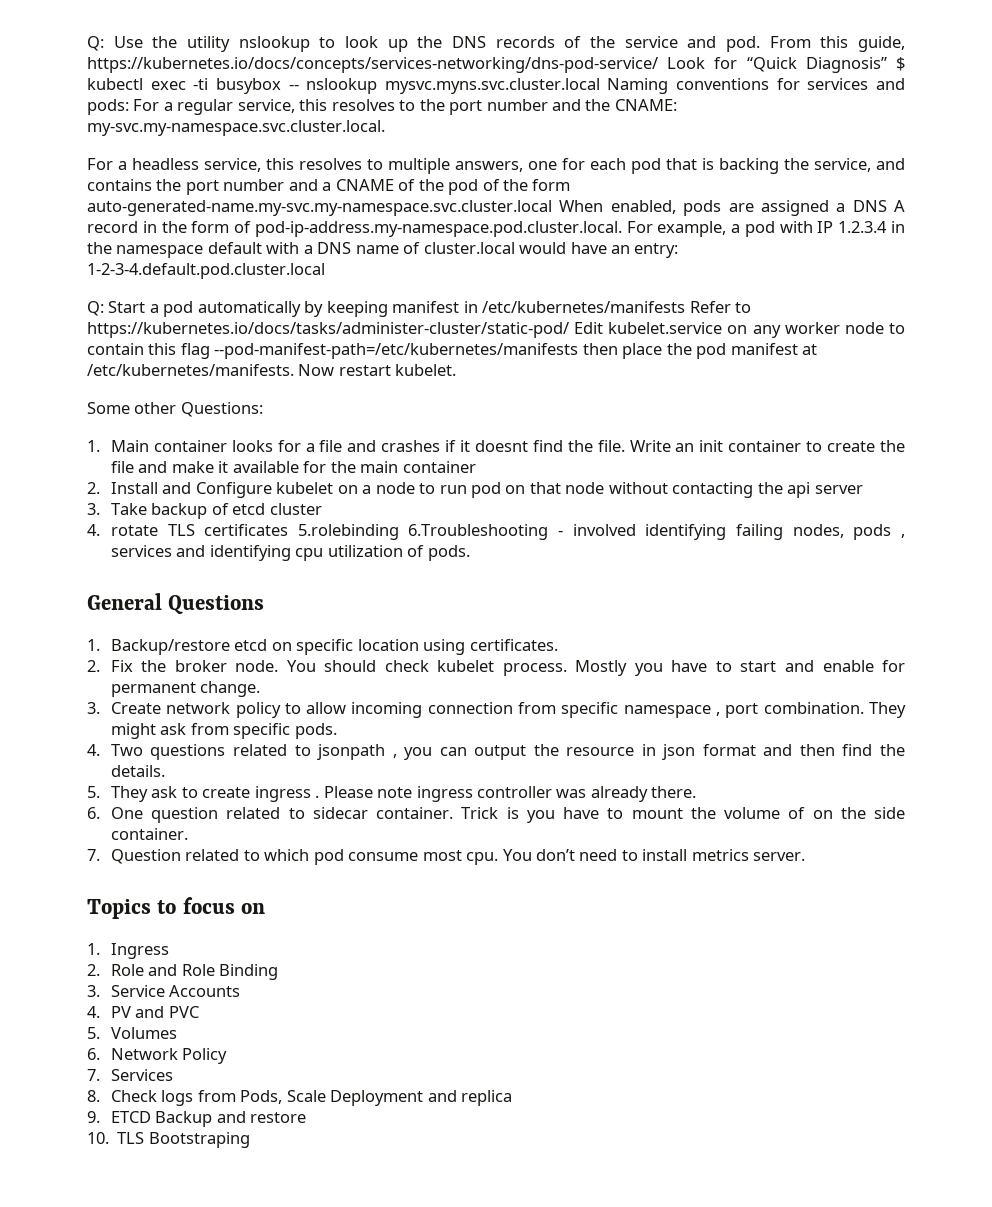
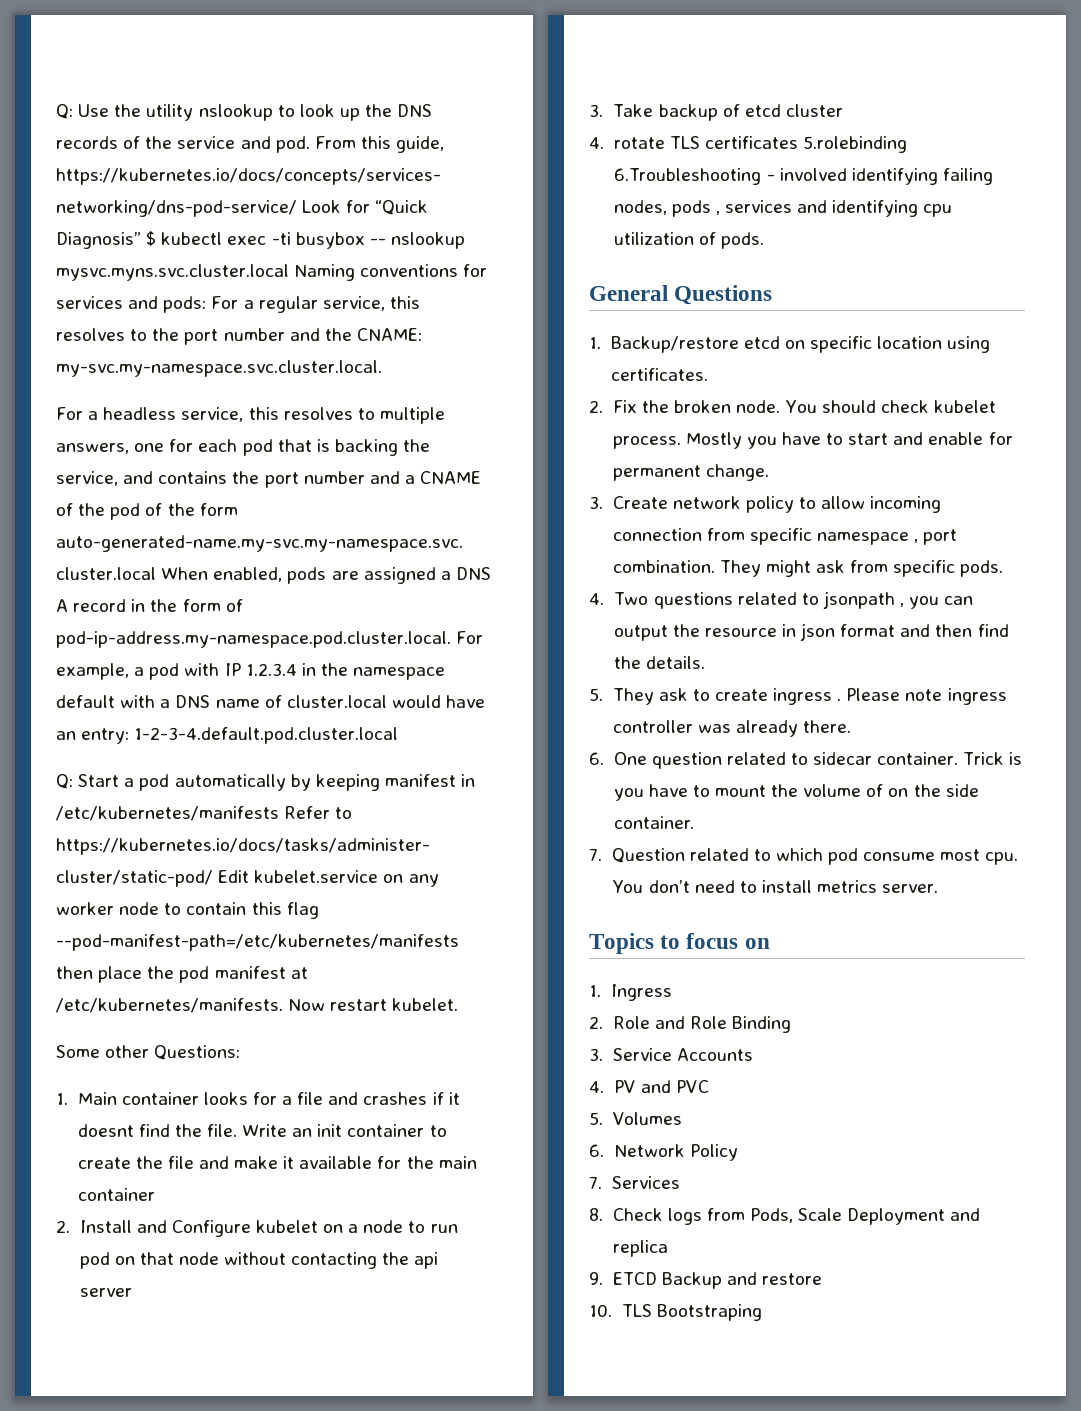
- 2. Fix the broker node.
+ 2. Fix the broken node.

